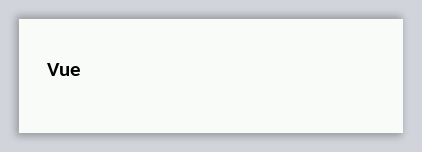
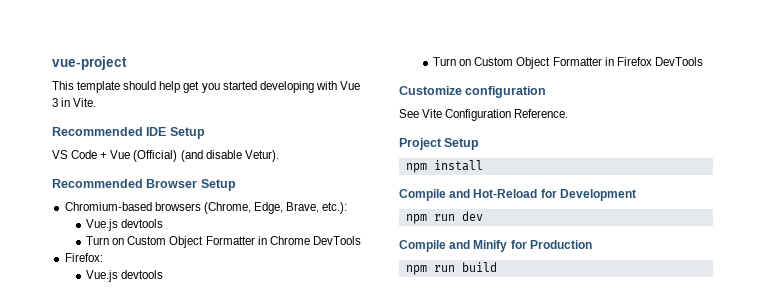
- Vue
+ vue-project
+ This template should help get you started developing with Vue 3 in Vite.
+ Recommended IDE Setup
+ VS Code + Vue (Official) (and disable Vetur).
+ Recommended Browser Setup
+ Chromium-based browsers (Chrome, Edge, Brave, etc.):
+ Vue.js devtools
+ Turn on Custom Object Formatter in Chrome DevTools
+ Firefox:
+ Vue.js devtools
+ Turn on Custom Object Formatter in Firefox DevTools
+ Customize configuration
+ See Vite Configuration Reference.
+ Project Setup
+ npm install
+ Compile and Hot-Reload for Development
+ npm run dev
+ Compile and Minify for Production
+ npm run build

